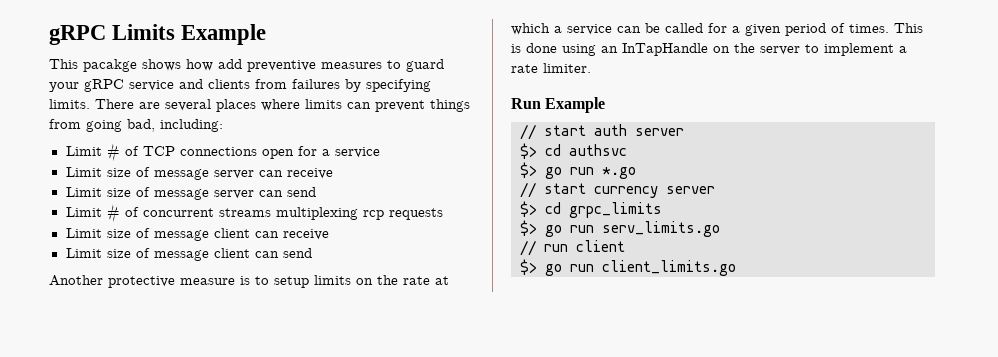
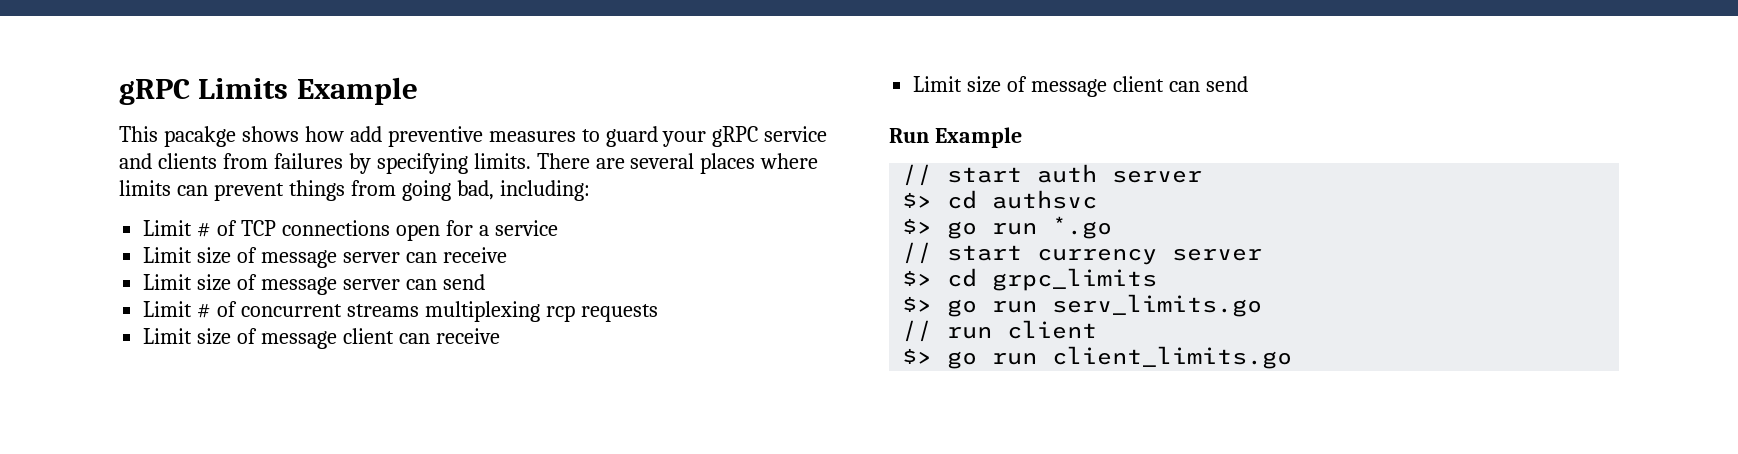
- Another protective measure is to setup limits on the rate at which a service can be called for a given period of times. This is done using an InTapHandle on the server to implement a rate limiter.

